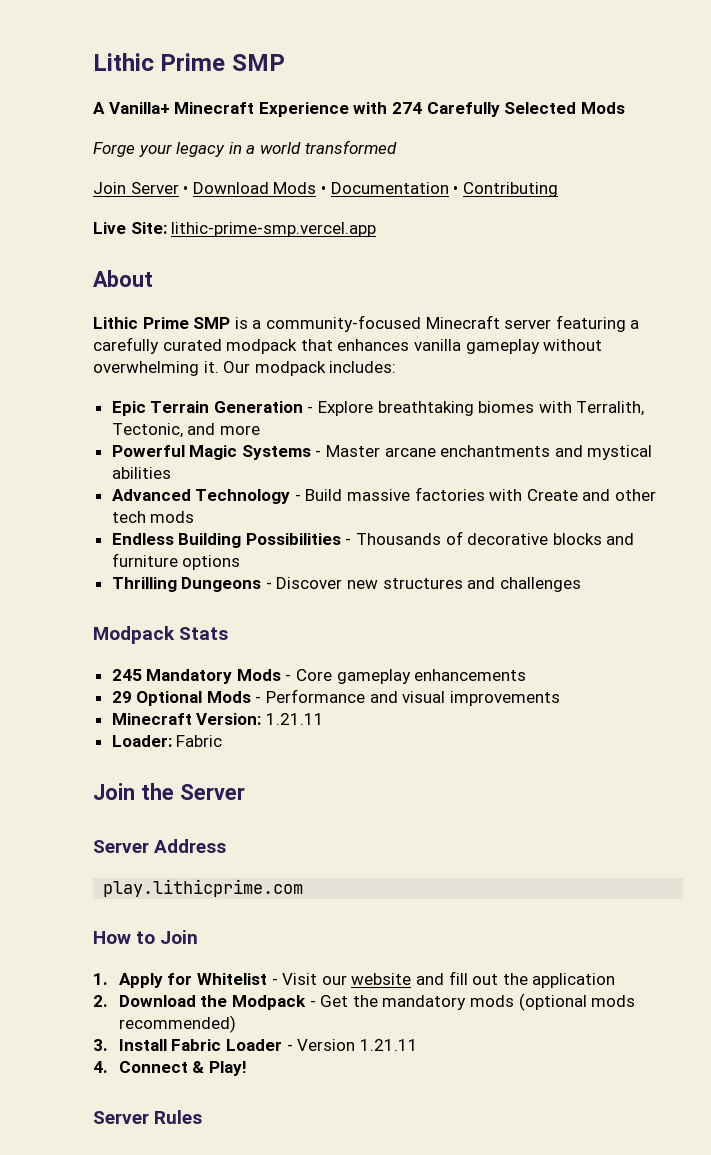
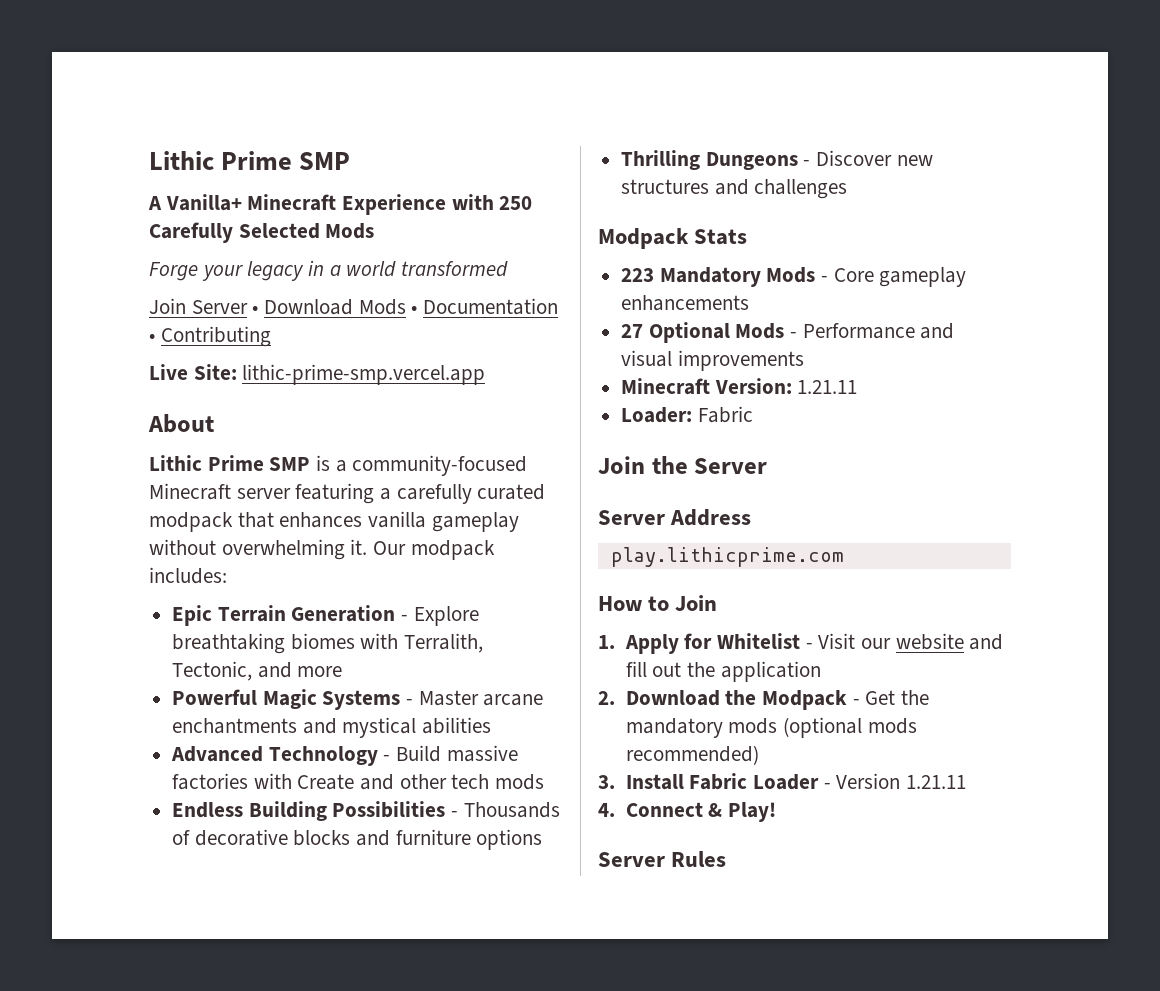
- A Vanilla+ Minecraft Experience with 274 Carefully Selected Mods
+ A Vanilla+ Minecraft Experience with 250 Carefully Selected Mods
- 245 Mandatory Mods - Core gameplay enhancements
+ 223 Mandatory Mods - Core gameplay enhancements
- 29 Optional Mods - Performance and visual improvements
+ 27 Optional Mods - Performance and visual improvements

